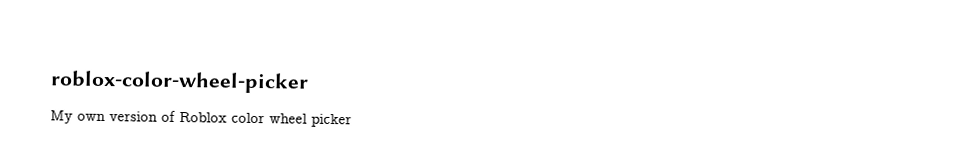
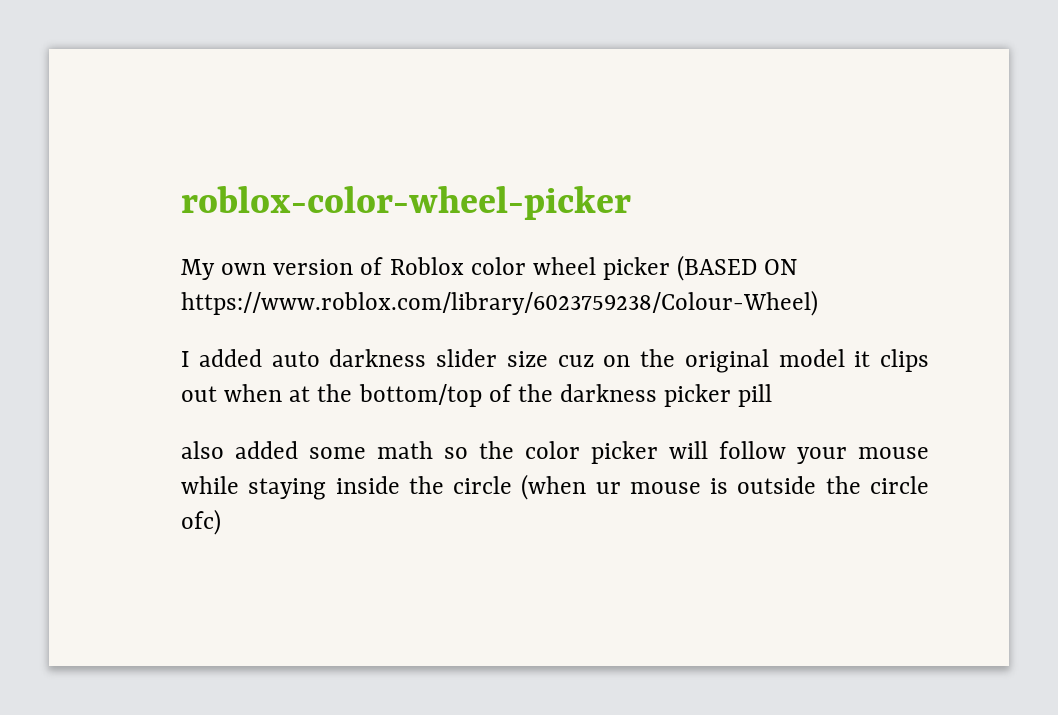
- My own version of Roblox color wheel picker
+ My own version of Roblox color wheel picker (BASED ON https://www.roblox.com/library/6023759238/Colour-Wheel)
+ I added auto darkness slider size cuz on the original model it clips out when at the bottom/top of the darkness picker pill
+ also added some math so the color picker will follow your mouse while staying inside the circle (when ur mouse is outside the circle ofc)

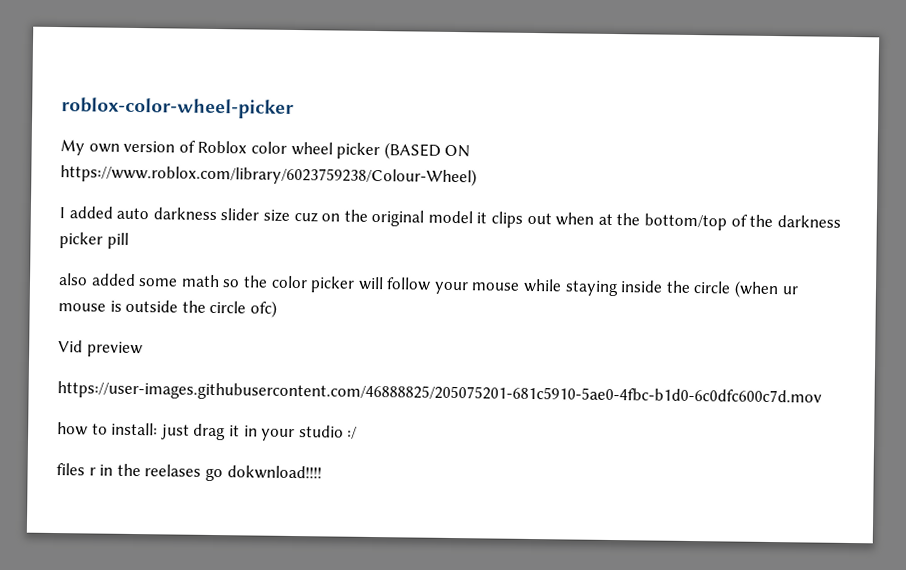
+ Vid preview
+ https://user-images.githubusercontent.com/46888825/205075201-681c5910-5ae0-4fbc-b1d0-6c0dfc600c7d.mov
+ how to install: just drag it in your studio :/
+ files r in the reelases go dokwnload!!!!

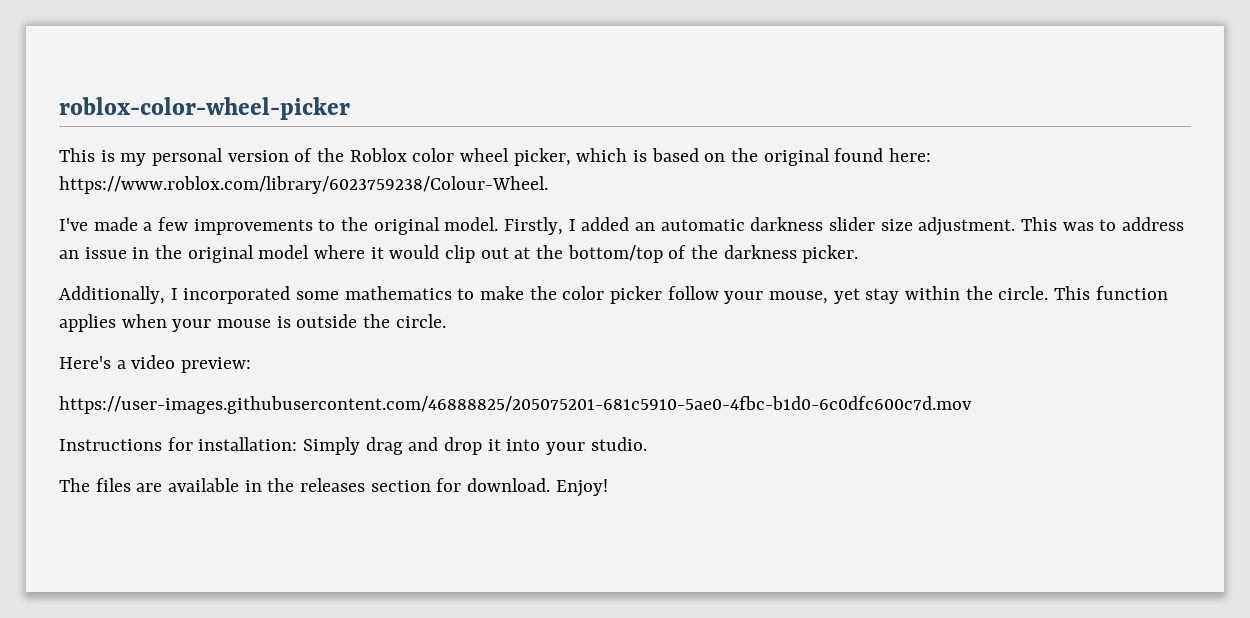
- My own version of Roblox color wheel picker (BASED ON https://www.roblox.com/library/6023759238/Colour-Wheel)
- I added auto darkness slider size cuz on the original model it clips out when at the bottom/top of the darkness picker pill
- also added some math so the color picker will follow your mouse while staying inside the circle (when ur mouse is outside the circle ofc)
- Vid preview
+ This is my personal version of the Roblox color wheel picker, which is based on the original found here: https://www.roblox.com/library/6023759238/Colour-Wheel.
+ I've made a few improvements to the original model. Firstly, I added an automatic darkness slider size adjustment. This was to address an issue in the original model where it would clip out at the bottom/top of the darkness picker.
+ Additionally, I incorporated some mathematics to make the color picker follow your mouse, yet stay within the circle. This function applies when your mouse is outside the circle.
+ Here's a video preview:
  https://user-images.githubusercontent.com/46888825/205075201-681c5910-5ae0-4fbc-b1d0-6c0dfc600c7d.mov
- how to install: just drag it in your studio :/
- files r in the reelases go dokwnload!!!!
+ Instructions for installation: Simply drag and drop it into your studio.
+ The files are available in the releases section for download. Enjoy!

